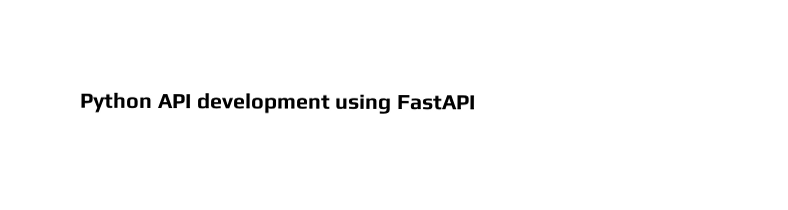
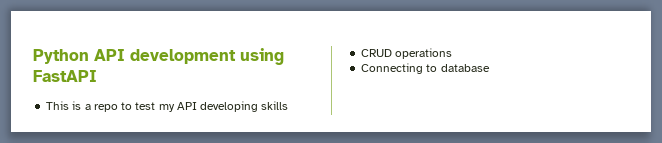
+ This is a repo to test my API developing skills
+ CRUD operations
+ Connecting to database

